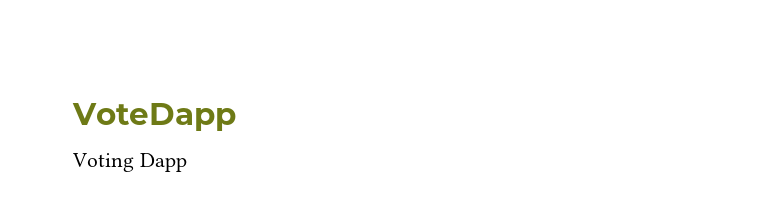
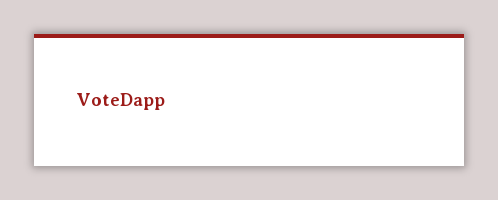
- Voting Dapp

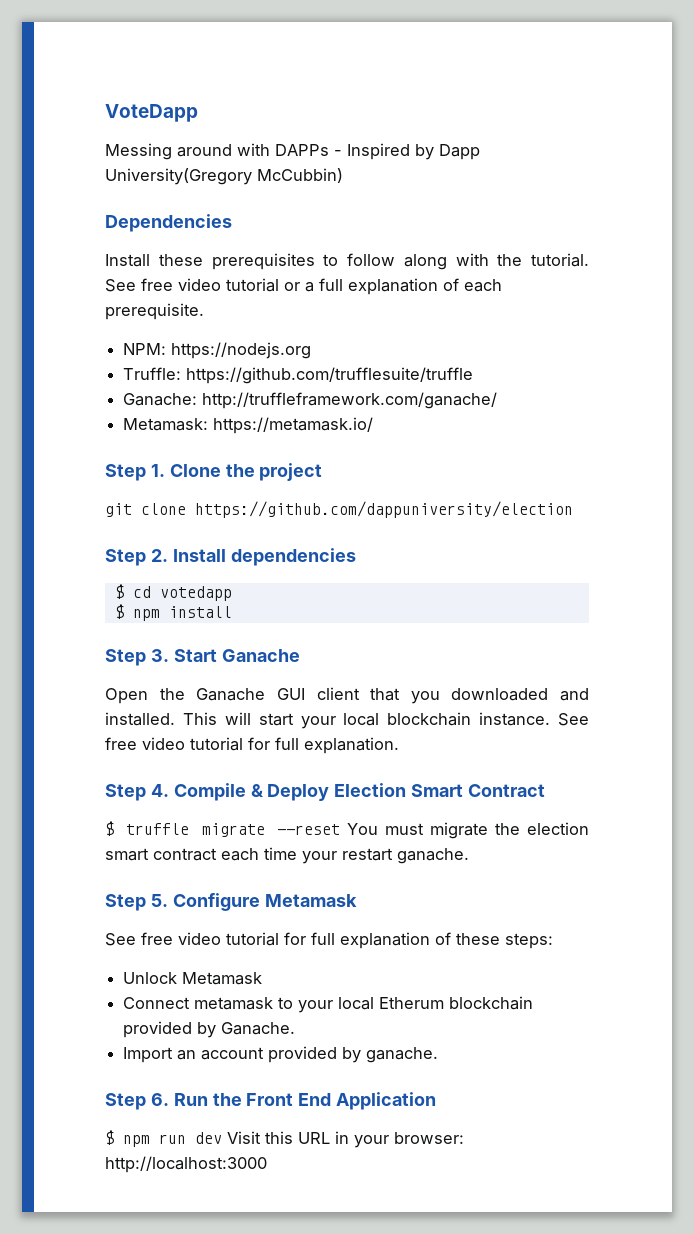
+ Messing around with DAPPs - Inspired by Dapp University(Gregory McCubbin)
+ Dependencies
+ Install these prerequisites to follow along with the tutorial. See free video tutorial or a full explanation of each prerequisite.
+ NPM: https://nodejs.org
+ Truffle: https://github.com/trufflesuite/truffle
+ Ganache: http://truffleframework.com/ganache/
+ Metamask: https://metamask.io/
+ Step 1. Clone the project
+ git clone https://github.com/dappuniversity/election
+ Step 2. Install dependencies
+ $ cd votedapp
+ $ npm install
+ Step 3. Start Ganache
+ Open the Ganache GUI client that you downloaded and installed. This will start your local blockchain instance. See free video tutorial for full explanation.
+ Step 4. Compile & Deploy Election Smart Contract
+ $ truffle migrate --reset You must migrate the election smart contract each time your restart ganache.
+ Step 5. Configure Metamask
+ See free video tutorial for full explanation of these steps:
+ Unlock Metamask
+ Connect metamask to your local Etherum blockchain provided by Ganache.
+ Import an account provided by ganache.
+ Step 6. Run the Front End Application
+ $ npm run dev Visit this URL in your browser: http://localhost:3000

